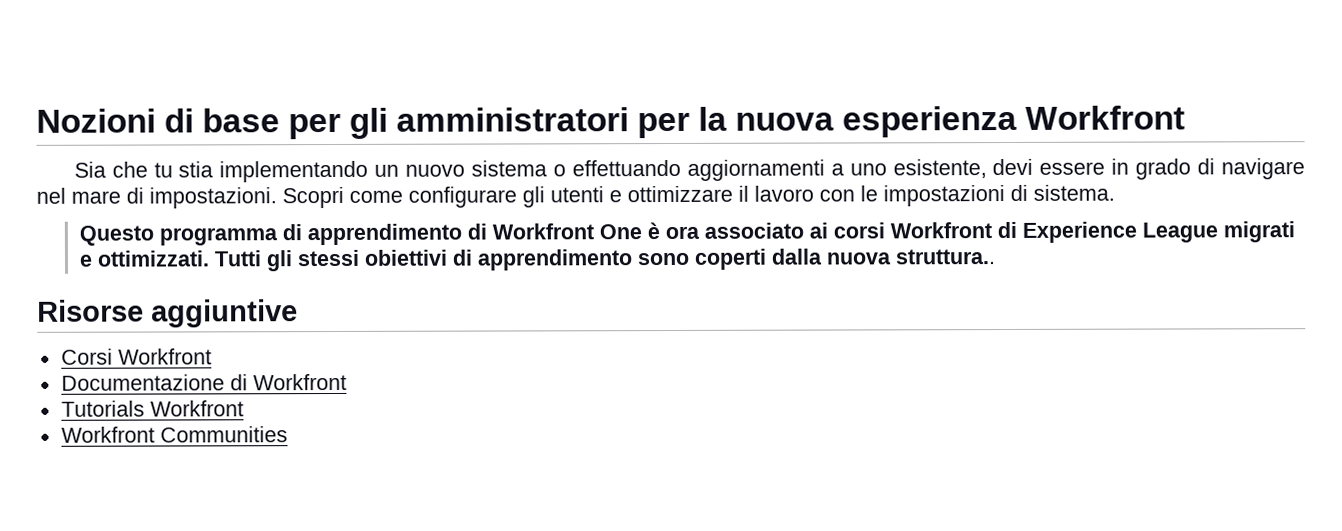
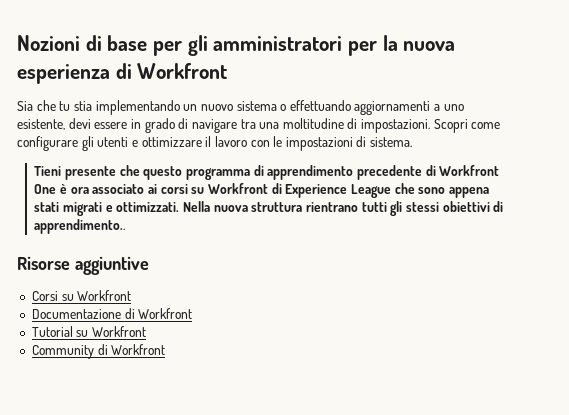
- Nozioni di base per gli amministratori per la nuova esperienza Workfront
+ Nozioni di base per gli amministratori per la nuova esperienza di Workfront
- Sia che tu stia implementando un nuovo sistema o effettuando aggiornamenti a uno esistente, devi essere in grado di navigare nel mare di impostazioni.
+ Sia che tu stia implementando un nuovo sistema o effettuando aggiornamenti a uno esistente, devi essere in grado di navigare tra una moltitudine di impostazioni.
- Questo programma di apprendimento di Workfront One è ora associato ai corsi Workfront di Experience League migrati e ottimizzati. Tutti gli stessi obiettivi di apprendimento sono coperti dalla nuova struttura..
+ Tieni presente che questo programma di apprendimento precedente di Workfront One è ora associato ai corsi su Workfront di Experience League che sono appena stati migrati e ottimizzati. Nella nuova struttura rientrano tutti gli stessi obiettivi di apprendimento..
- Corsi Workfront
+ Corsi su Workfront
- Tutorials Workfront
- Workfront Communities
+ Tutorial su Workfront
+ Community di Workfront

